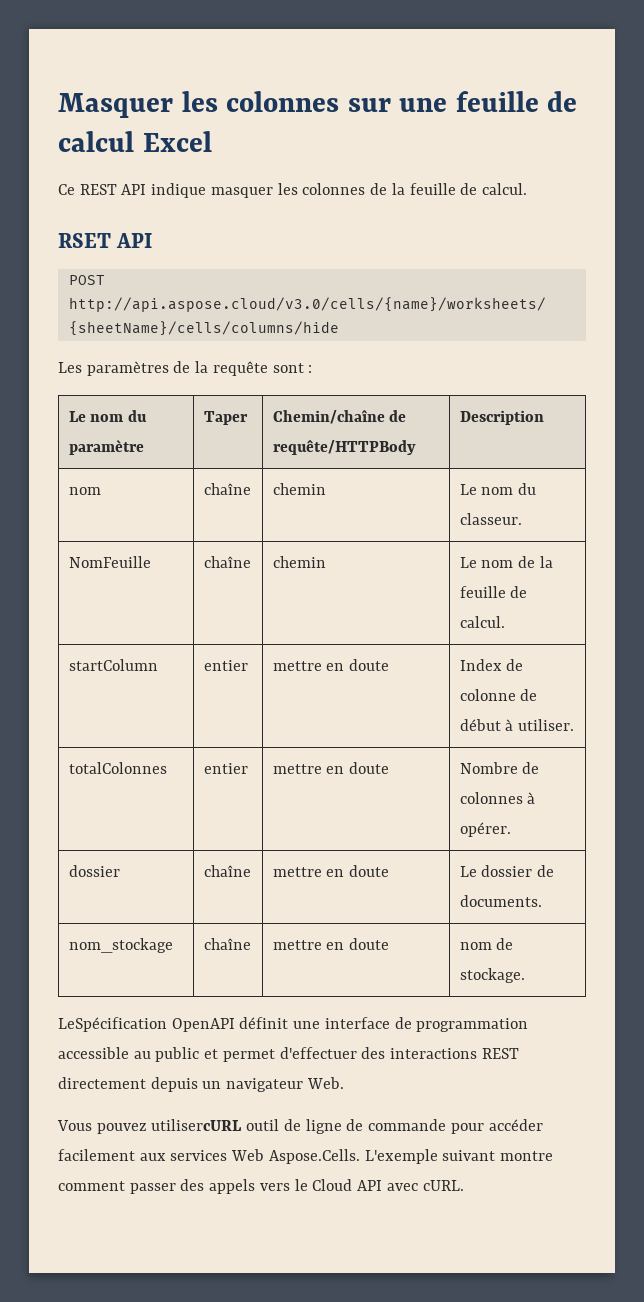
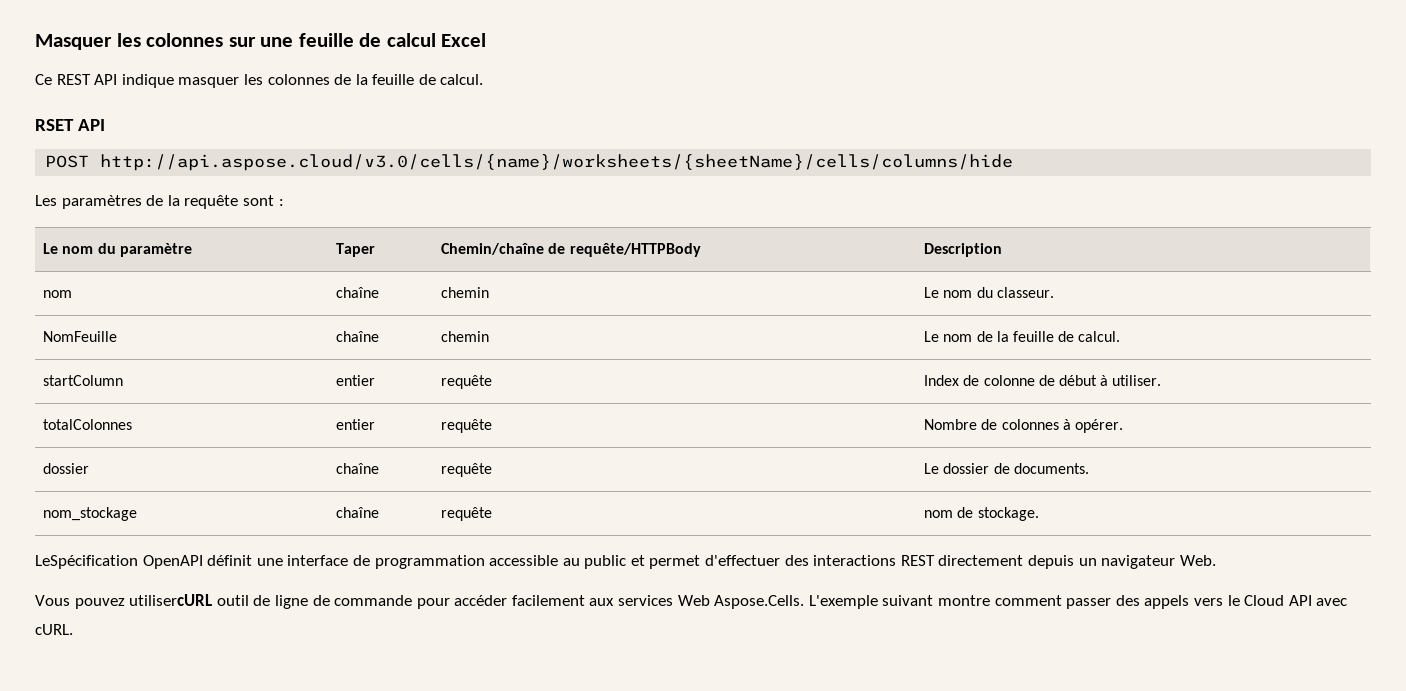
- startColumn | entier | mettre en doute | Index de colonne de début à utiliser.
+ startColumn | entier | requête | Index de colonne de début à utiliser.
- totalColonnes | entier | mettre en doute | Nombre de colonnes à opérer.
+ totalColonnes | entier | requête | Nombre de colonnes à opérer.
- dossier | chaîne | mettre en doute | Le dossier de documents.
+ dossier | chaîne | requête | Le dossier de documents.
- nom_stockage | chaîne | mettre en doute | nom de stockage.
+ nom_stockage | chaîne | requête | nom de stockage.

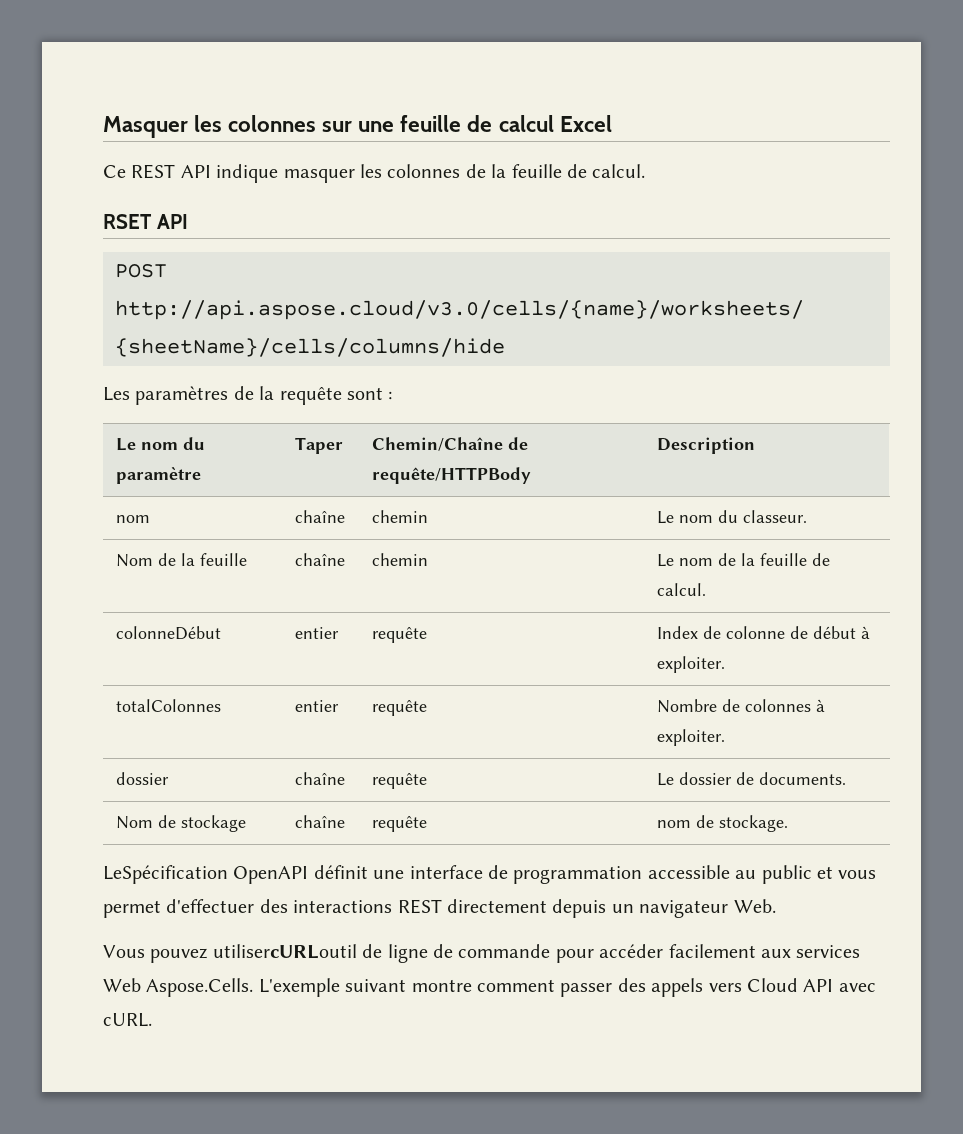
- Le nom du paramètre | Taper | Chemin/chaîne de requête/HTTPBody | Description
+ Le nom du paramètre | Taper | Chemin/Chaîne de requête/HTTPBody | Description
- NomFeuille | chaîne | chemin | Le nom de la feuille de calcul.
+ Nom de la feuille | chaîne | chemin | Le nom de la feuille de calcul.
- startColumn | entier | requête | Index de colonne de début à utiliser.
+ colonneDébut | entier | requête | Index de colonne de début à exploiter.
- totalColonnes | entier | requête | Nombre de colonnes à opérer.
+ totalColonnes | entier | requête | Nombre de colonnes à exploiter.
- nom_stockage | chaîne | requête | nom de stockage.
+ Nom de stockage | chaîne | requête | nom de stockage.
- LeSpécification OpenAPI définit une interface de programmation accessible au public et permet d'effectuer des interactions REST directement depuis un navigateur Web.
+ LeSpécification OpenAPI définit une interface de programmation accessible au public et vous permet d'effectuer des interactions REST directement depuis un navigateur Web.
- Vous pouvez utilisercURL outil de ligne de commande pour accéder facilement aux services Web Aspose.Cells. L'exemple suivant montre comment passer des appels vers le Cloud API avec cURL.
+ Vous pouvez utilisercURLoutil de ligne de commande pour accéder facilement aux services Web Aspose.Cells. L'exemple suivant montre comment passer des appels vers Cloud API avec cURL.

